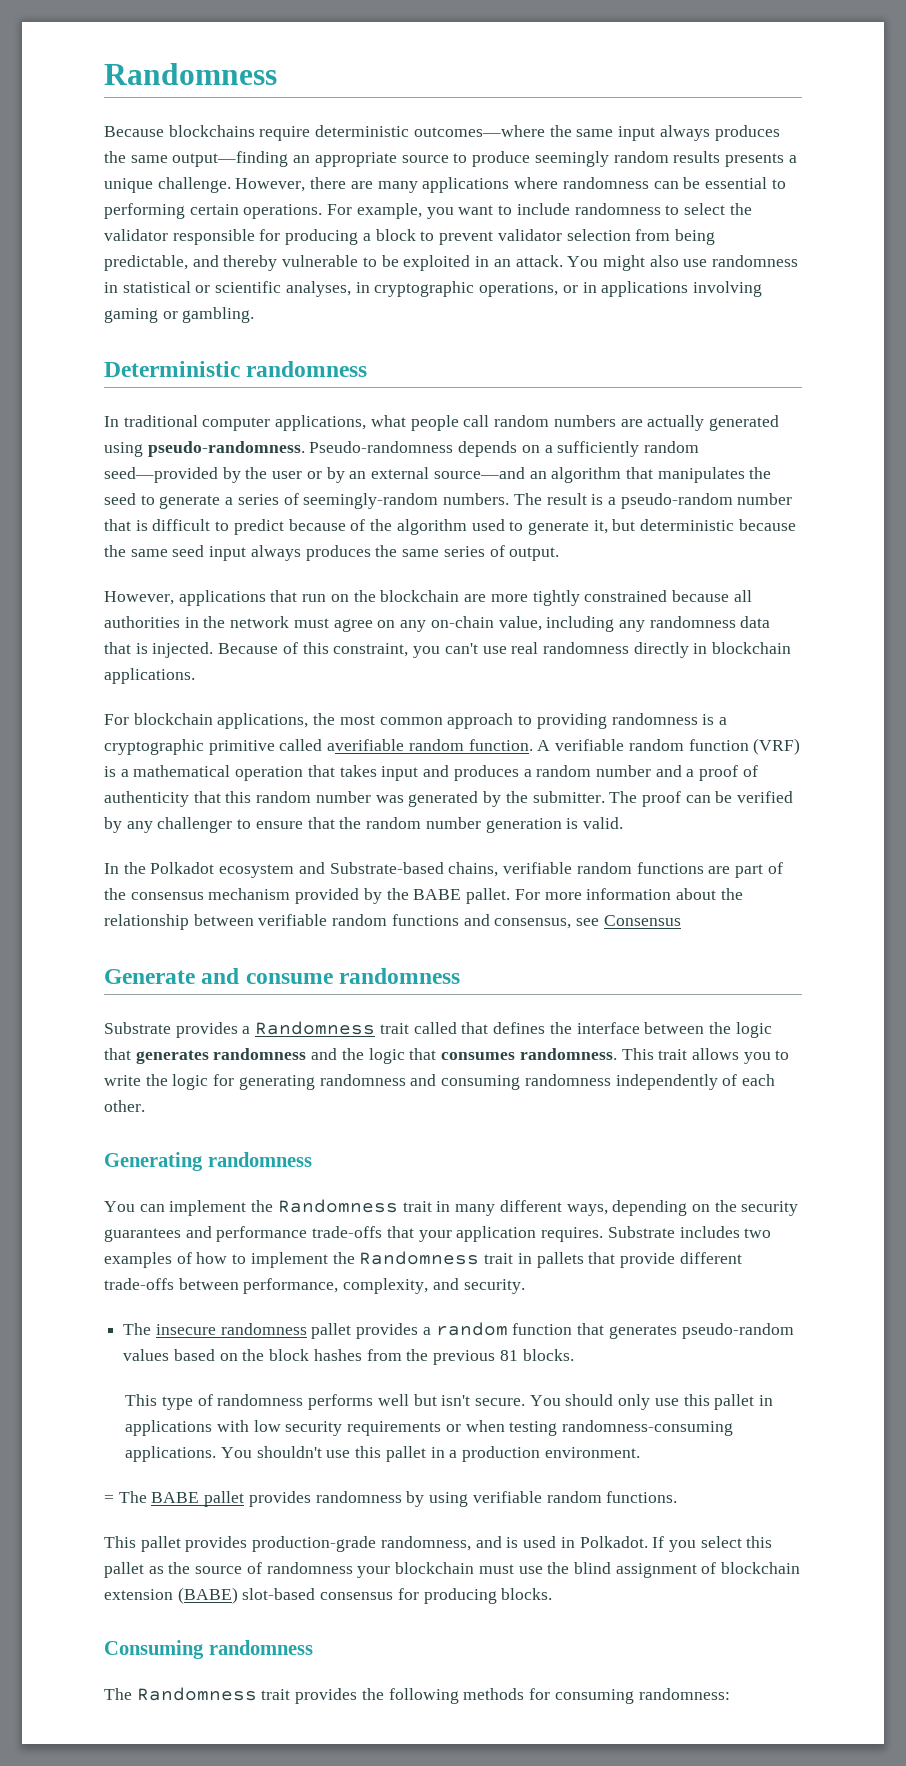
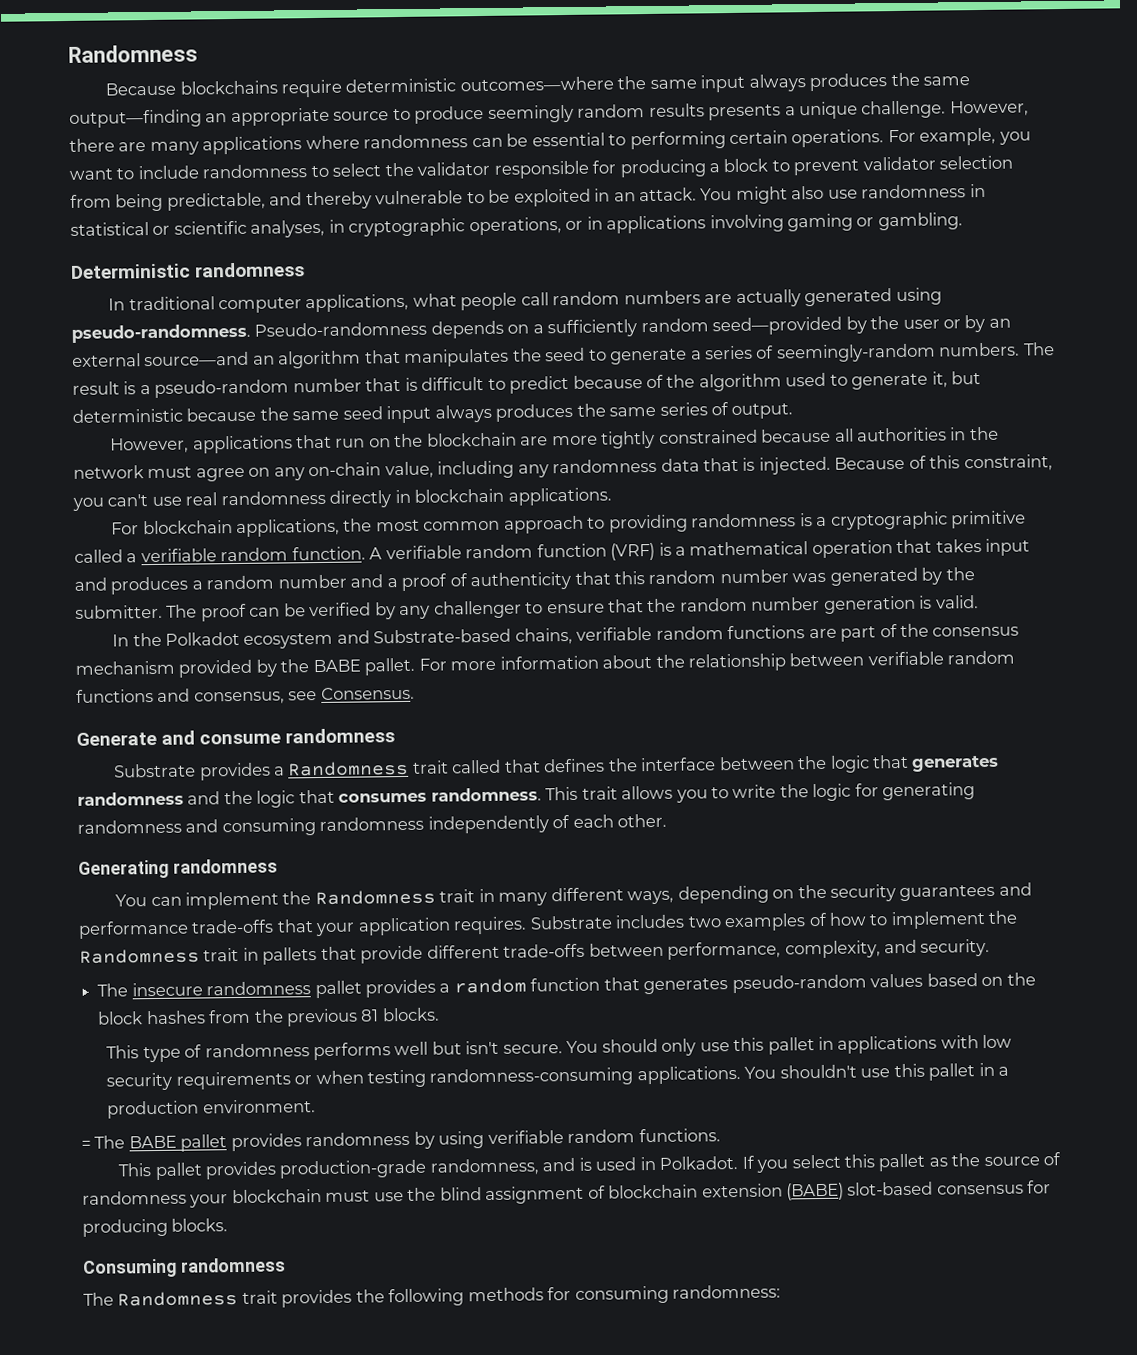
- For blockchain applications, the most common approach to providing randomness is a cryptographic primitive called averifiable random function.
+ For blockchain applications, the most common approach to providing randomness is a cryptographic primitive called a verifiable random function.
- For more information about the relationship between verifiable random functions and consensus, see Consensus
+ For more information about the relationship between verifiable random functions and consensus, see Consensus.

